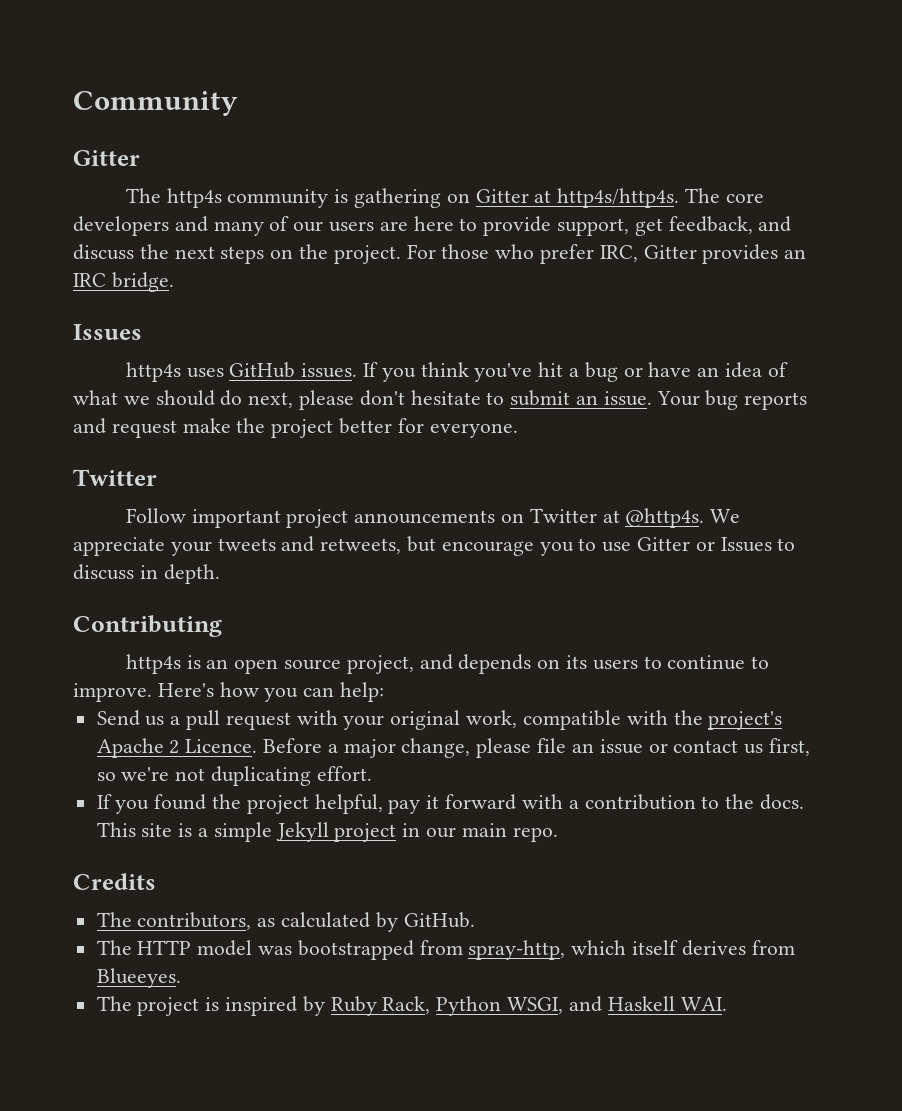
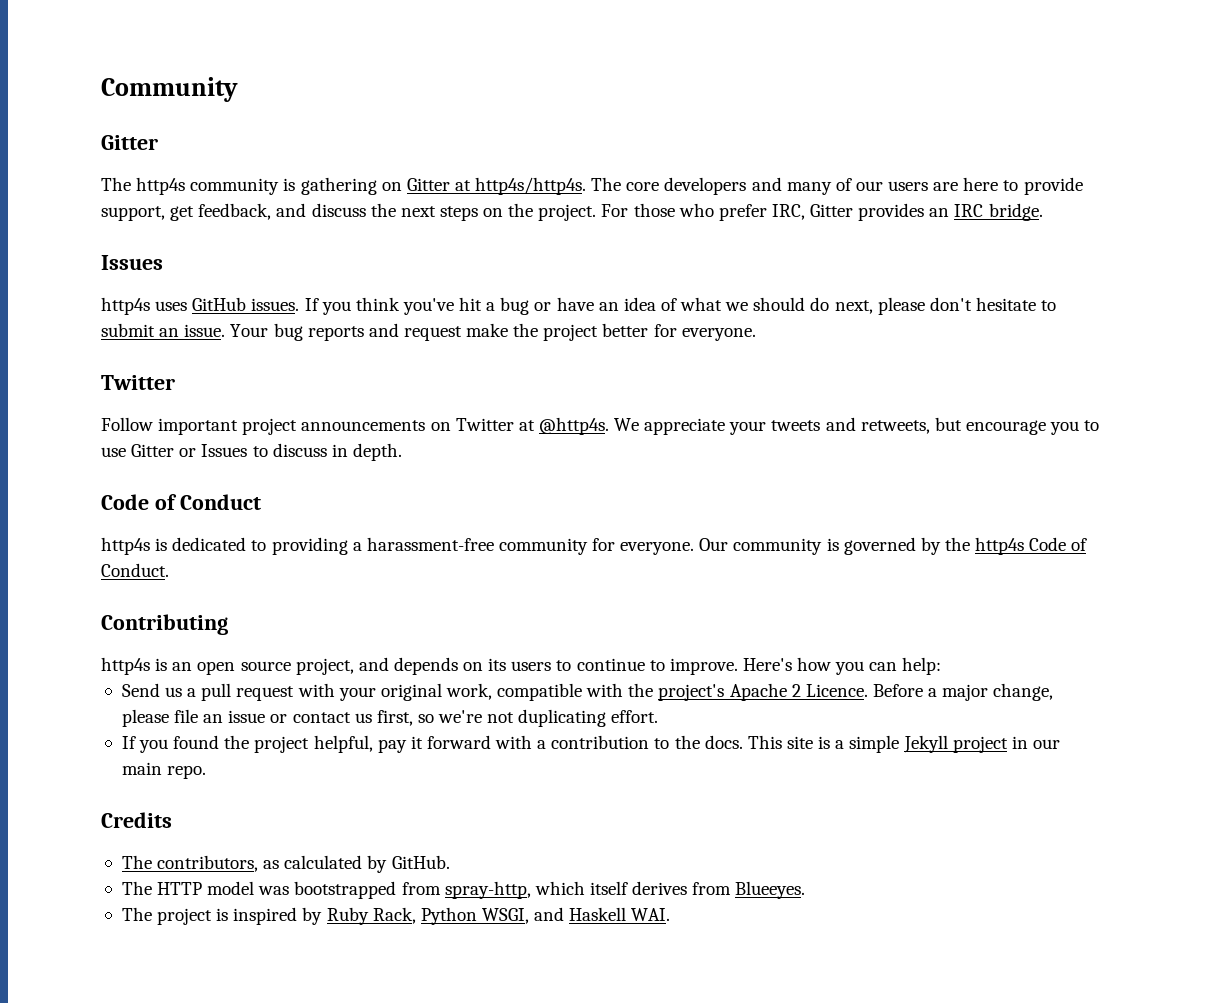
+ Code of Conduct
+ http4s is dedicated to providing a harassment-free community for everyone. Our community is governed by the http4s Code of Conduct.

